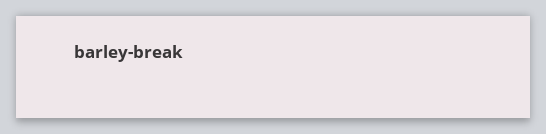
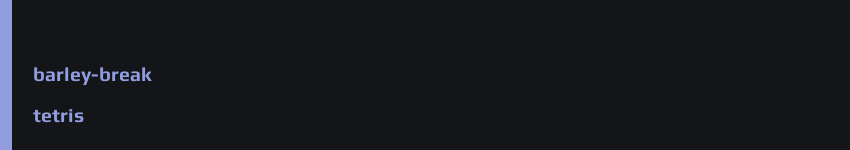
+ tetris

